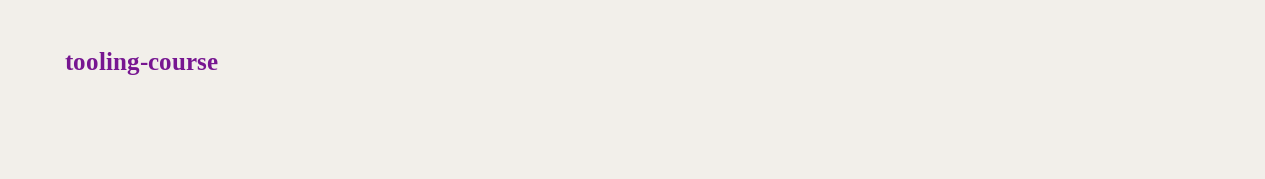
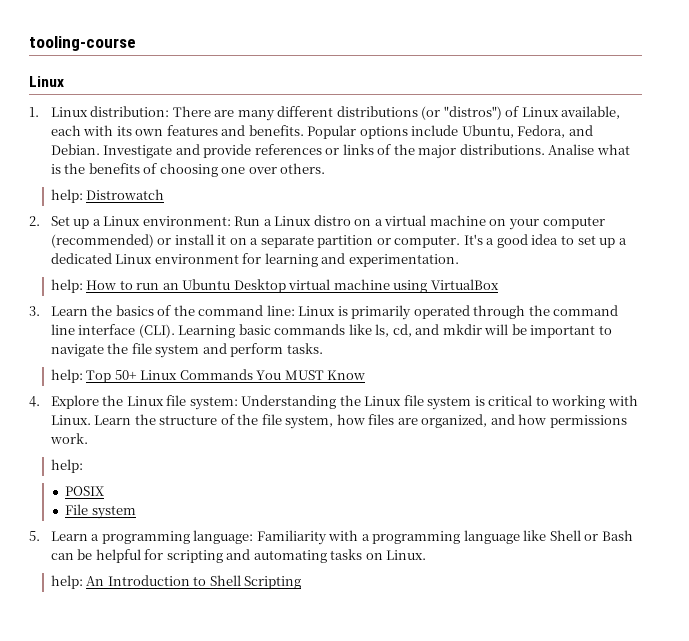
  tooling-course
+ Linux
+ 1. Linux distribution: There are many different distributions (or "distros") of Linux available, each with its own features and benefits. Popular options include Ubuntu, Fedora, and Debian. Investigate and provide references or links of the major distributions. Analise what is the benefits of choosing one over others.
+ help: Distrowatch
+ 2. Set up a Linux environment: Run a Linux distro on a virtual machine on your computer (recommended) or install it on a separate partition or computer. It's a good idea to set up a dedicated Linux environment for learning and experimentation.
+ help: How to run an Ubuntu Desktop virtual machine using VirtualBox
+ 3. Learn the basics of the command line: Linux is primarily operated through the command line interface (CLI). Learning basic commands like ls, cd, and mkdir will be important to navigate the file system and perform tasks.
+ help: Top 50+ Linux Commands You MUST Know
+ 4. Explore the Linux file system: Understanding the Linux file system is critical to working with Linux. Learn the structure of the file system, how files are organized, and how permissions work.
+ help:
+ POSIX
+ File system
+ 5. Learn a programming language: Familiarity with a programming language like Shell or Bash can be helpful for scripting and automating tasks on Linux.
+ help: An Introduction to Shell Scripting

